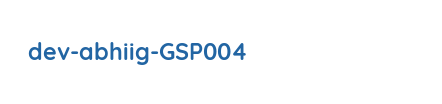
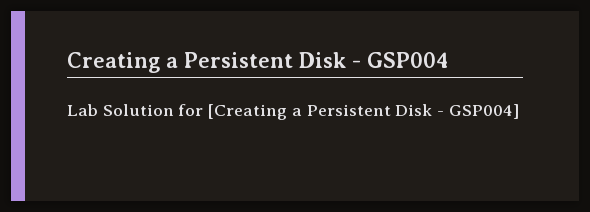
- dev-abhiig-GSP004
+ Creating a Persistent Disk - GSP004
+ Lab Solution for [Creating a Persistent Disk - GSP004]

